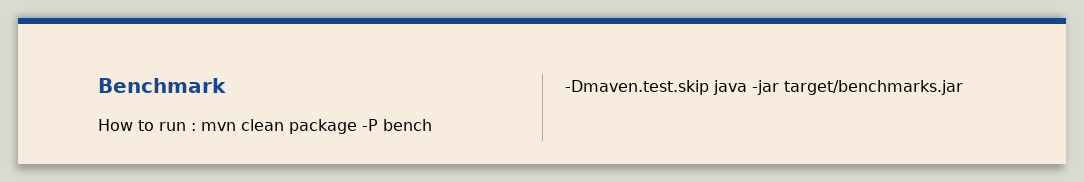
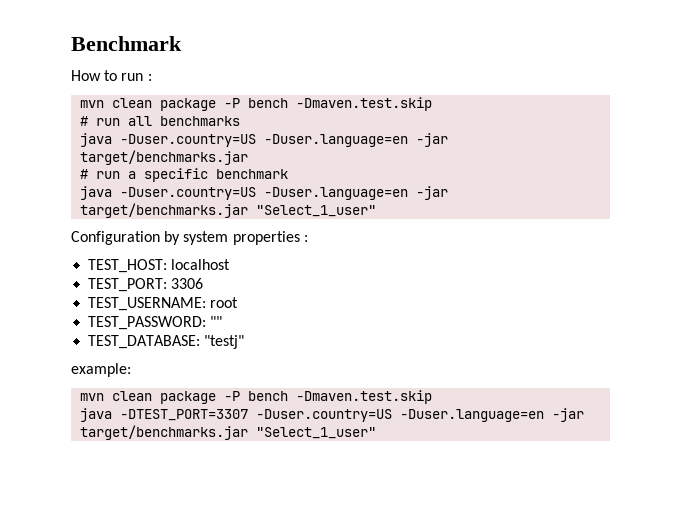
- How to run : mvn clean package -P bench -Dmaven.test.skip java -jar target/benchmarks.jar
+ How to run :
+ mvn clean package -P bench -Dmaven.test.skip
+ # run all benchmarks
+ java -Duser.country=US -Duser.language=en -jar target/benchmarks.jar
+ # run a specific benchmark
+ java -Duser.country=US -Duser.language=en -jar target/benchmarks.jar "Select_1_user"
+ Configuration by system properties :
+ TEST_HOST: localhost
+ TEST_PORT: 3306
+ TEST_USERNAME: root
+ TEST_PASSWORD: ""
+ TEST_DATABASE: "testj"
+ example:
+ mvn clean package -P bench -Dmaven.test.skip
+ java -DTEST_PORT=3307 -Duser.country=US -Duser.language=en -jar target/benchmarks.jar "Select_1_user"

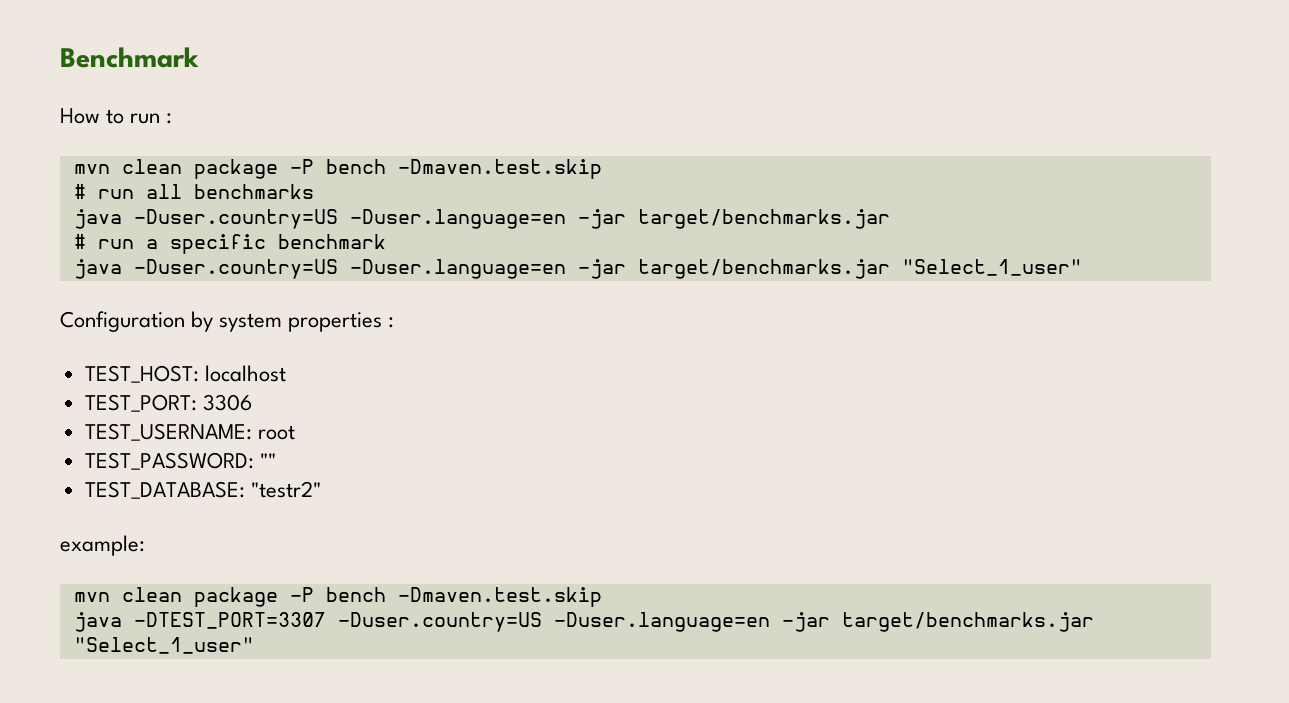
- TEST_DATABASE: "testj"
+ TEST_DATABASE: "testr2"

